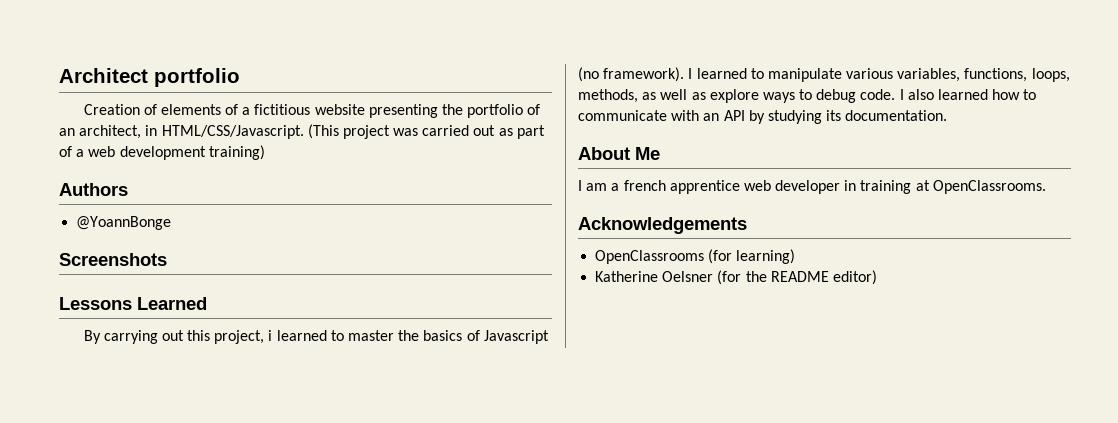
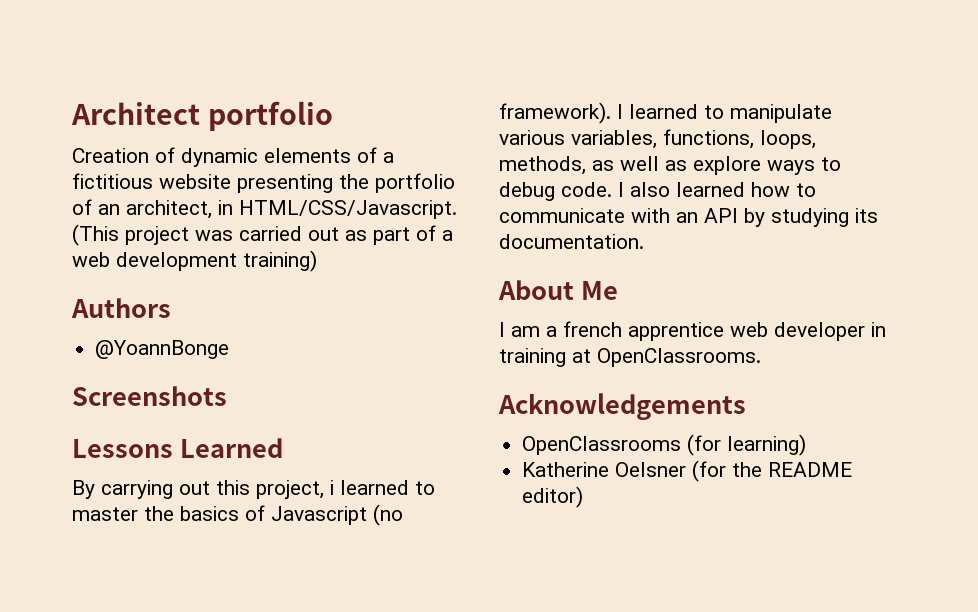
- Creation of elements of a fictitious website presenting the portfolio of an architect, in HTML/CSS/Javascript.
+ Creation of dynamic elements of a fictitious website presenting the portfolio of an architect, in HTML/CSS/Javascript.

